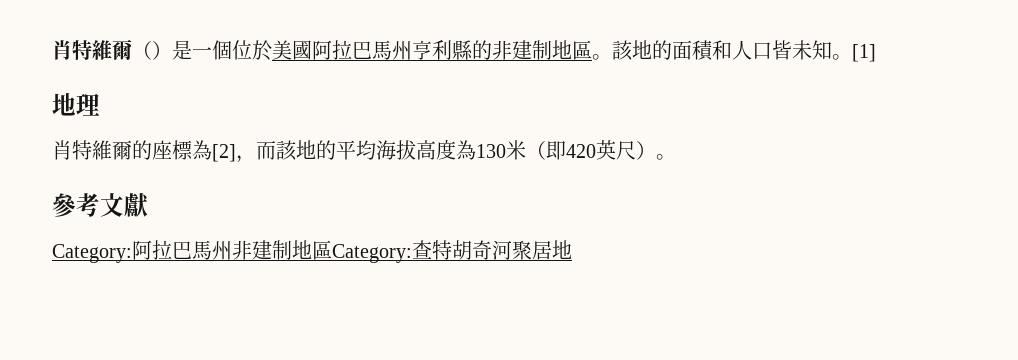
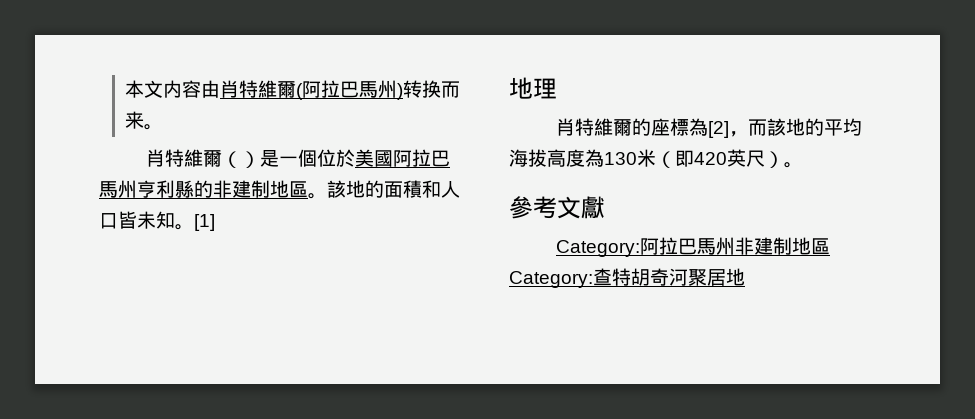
+ 本文内容由肖特維爾(阿拉巴馬州)转换而来。

